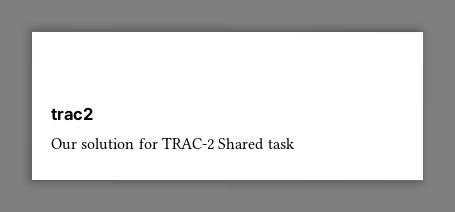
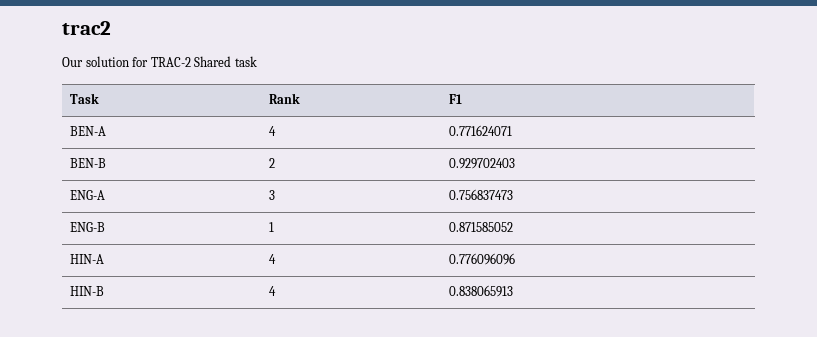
+ Task | Rank | F1
+ BEN-A | 4 | 0.771624071
+ BEN-B | 2 | 0.929702403
+ ENG-A | 3 | 0.756837473
+ ENG-B | 1 | 0.871585052
+ HIN-A | 4 | 0.776096096
+ HIN-B | 4 | 0.838065913

